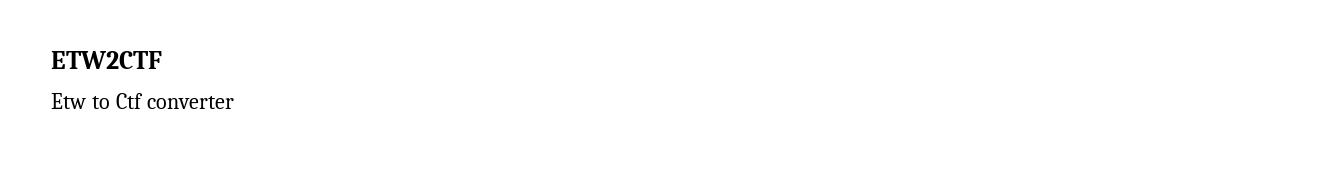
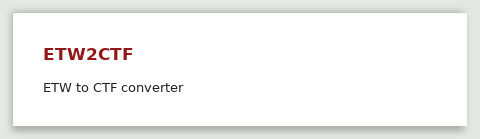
- Etw to Ctf converter
+ ETW to CTF converter

